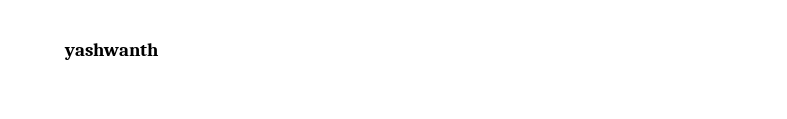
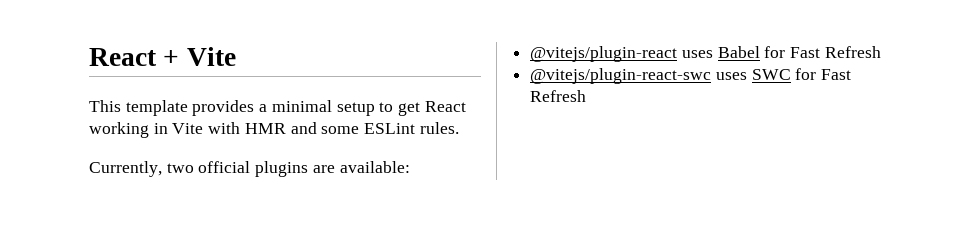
- yashwanth
+ React + Vite
+ This template provides a minimal setup to get React working in Vite with HMR and some ESLint rules.
+ Currently, two official plugins are available:
+ @vitejs/plugin-react uses Babel for Fast Refresh
+ @vitejs/plugin-react-swc uses SWC for Fast Refresh

